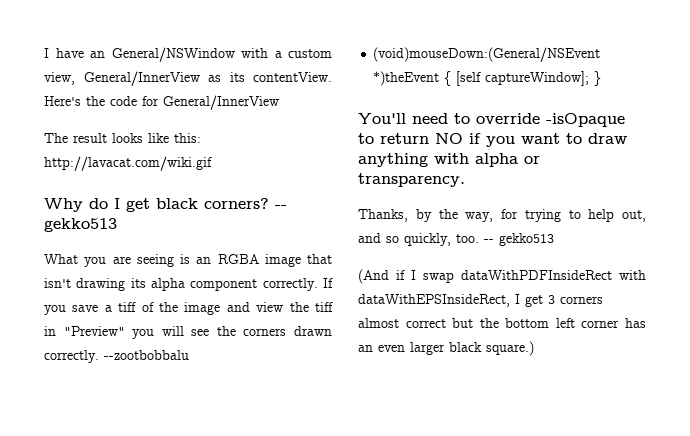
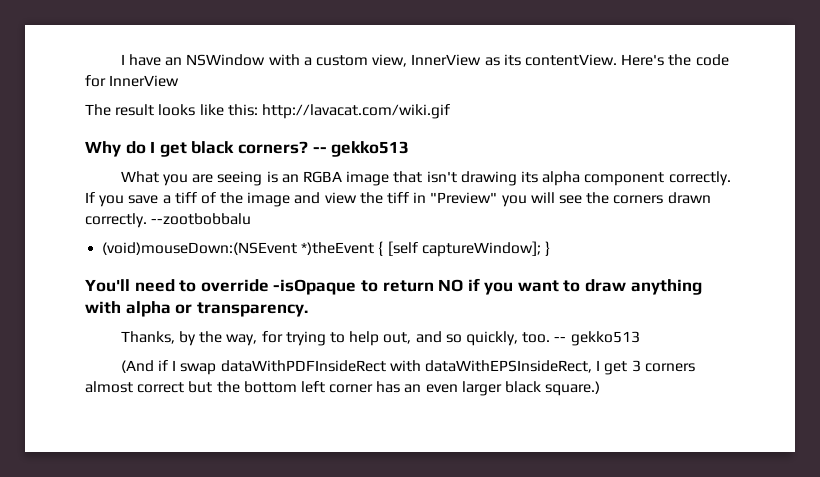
- I have an General/NSWindow with a custom view, General/InnerView as its contentView.
+ I have an NSWindow with a custom view, InnerView as its contentView.
- Here's the code for General/InnerView
+ Here's the code for InnerView
- (void)mouseDown:(General/NSEvent *)theEvent { [self captureWindow]; }
+ (void)mouseDown:(NSEvent *)theEvent { [self captureWindow]; }

